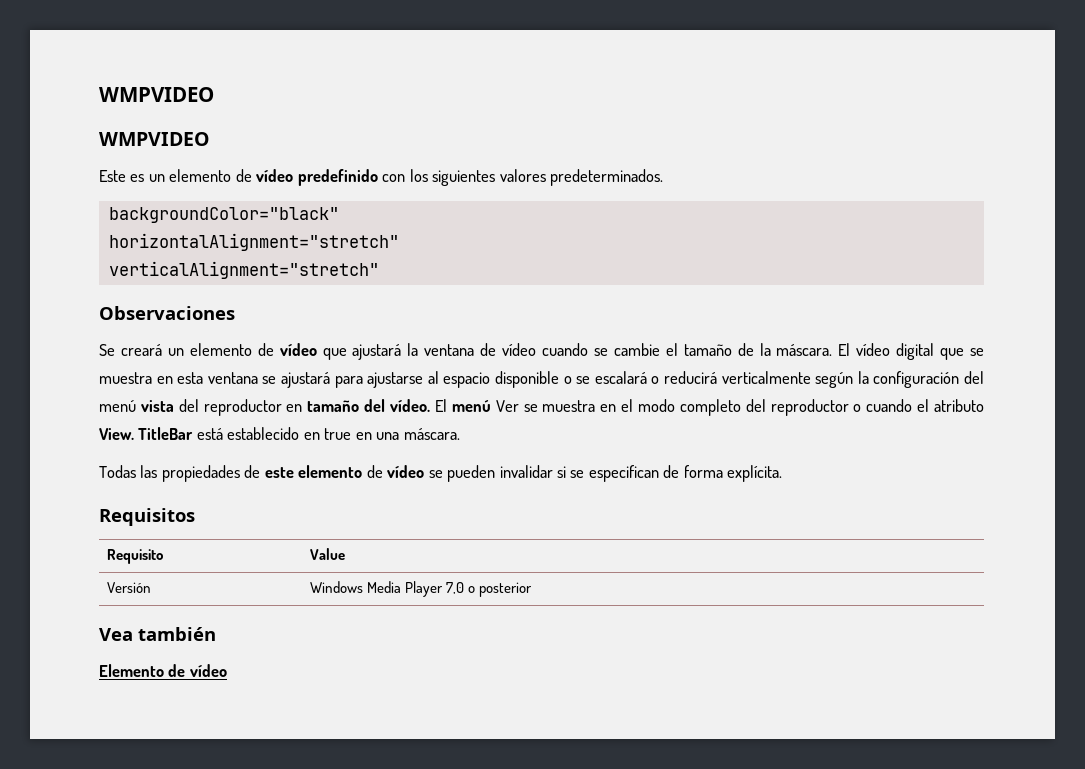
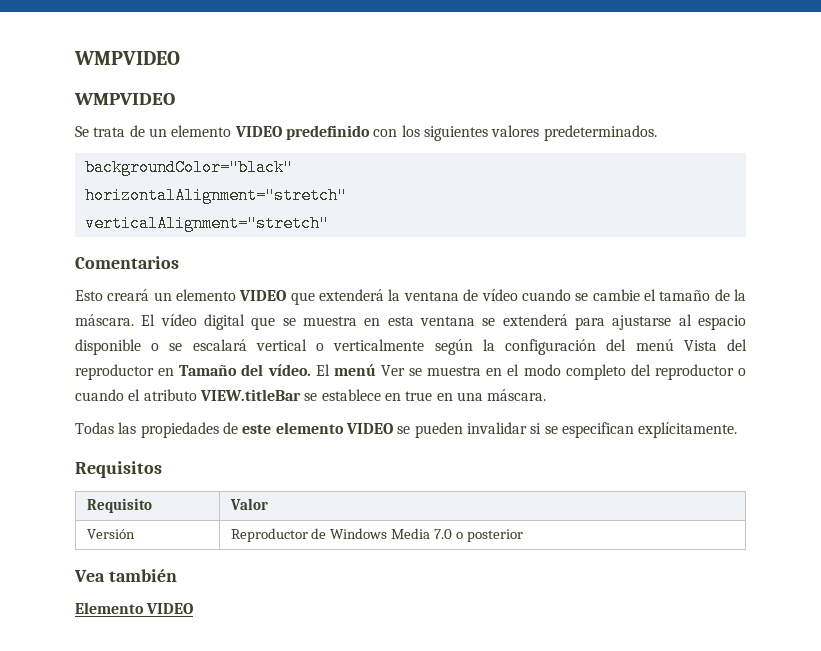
- Este es un elemento de vídeo predefinido con los siguientes valores predeterminados.
+ Se trata de un elemento VIDEO predefinido con los siguientes valores predeterminados.
- Observaciones
- Se creará un elemento de vídeo que ajustará la ventana de vídeo cuando se cambie el tamaño de la máscara.
+ Comentarios
+ Esto creará un elemento VIDEO que extenderá la ventana de vídeo cuando se cambie el tamaño de la máscara.
- El vídeo digital que se muestra en esta ventana se ajustará para ajustarse al espacio disponible o se escalará o reducirá verticalmente según la configuración del menú vista del reproductor en tamaño del vídeo.
+ El vídeo digital que se muestra en esta ventana se extenderá para ajustarse al espacio disponible o se escalará vertical o verticalmente según la configuración del menú Vista del reproductor en Tamaño del vídeo.
- El menú Ver se muestra en el modo completo del reproductor o cuando el atributo View. TitleBar está establecido en true en una máscara.
+ El menú Ver se muestra en el modo completo del reproductor o cuando el atributo VIEW.titleBar se establece en true en una máscara.
- Todas las propiedades de este elemento de vídeo se pueden invalidar si se especifican de forma explícita.
+ Todas las propiedades de este elemento VIDEO se pueden invalidar si se especifican explícitamente.
- Requisito | Value
+ Requisito | Valor
- Versión | Windows Media Player 7,0 o posterior
+ Versión | Reproductor de Windows Media 7.0 o posterior
- Elemento de vídeo
+ Elemento VIDEO

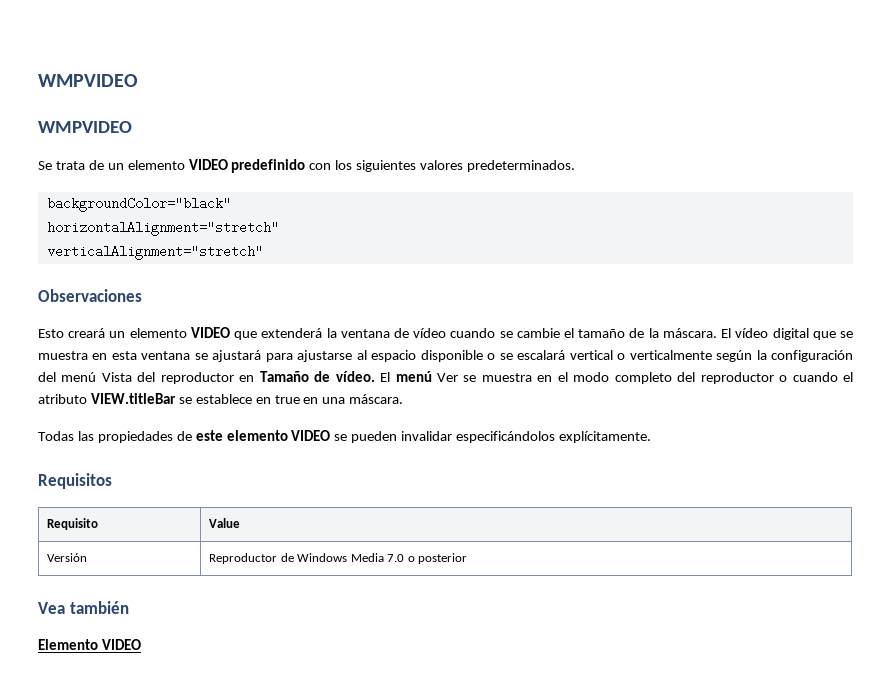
- Comentarios
+ Observaciones
- El vídeo digital que se muestra en esta ventana se extenderá para ajustarse al espacio disponible o se escalará vertical o verticalmente según la configuración del menú Vista del reproductor en Tamaño del vídeo.
+ El vídeo digital que se muestra en esta ventana se ajustará para ajustarse al espacio disponible o se escalará vertical o verticalmente según la configuración del menú Vista del reproductor en Tamaño de vídeo.
- Todas las propiedades de este elemento VIDEO se pueden invalidar si se especifican explícitamente.
+ Todas las propiedades de este elemento VIDEO se pueden invalidar especificándolos explícitamente.
- Requisito | Valor
+ Requisito | Value

